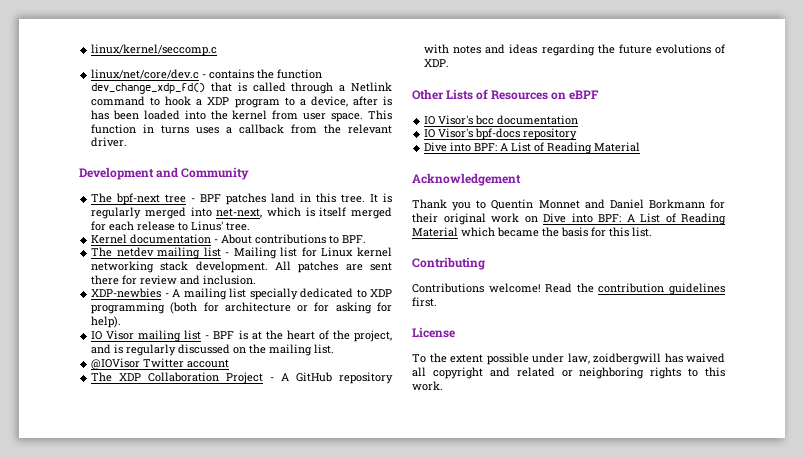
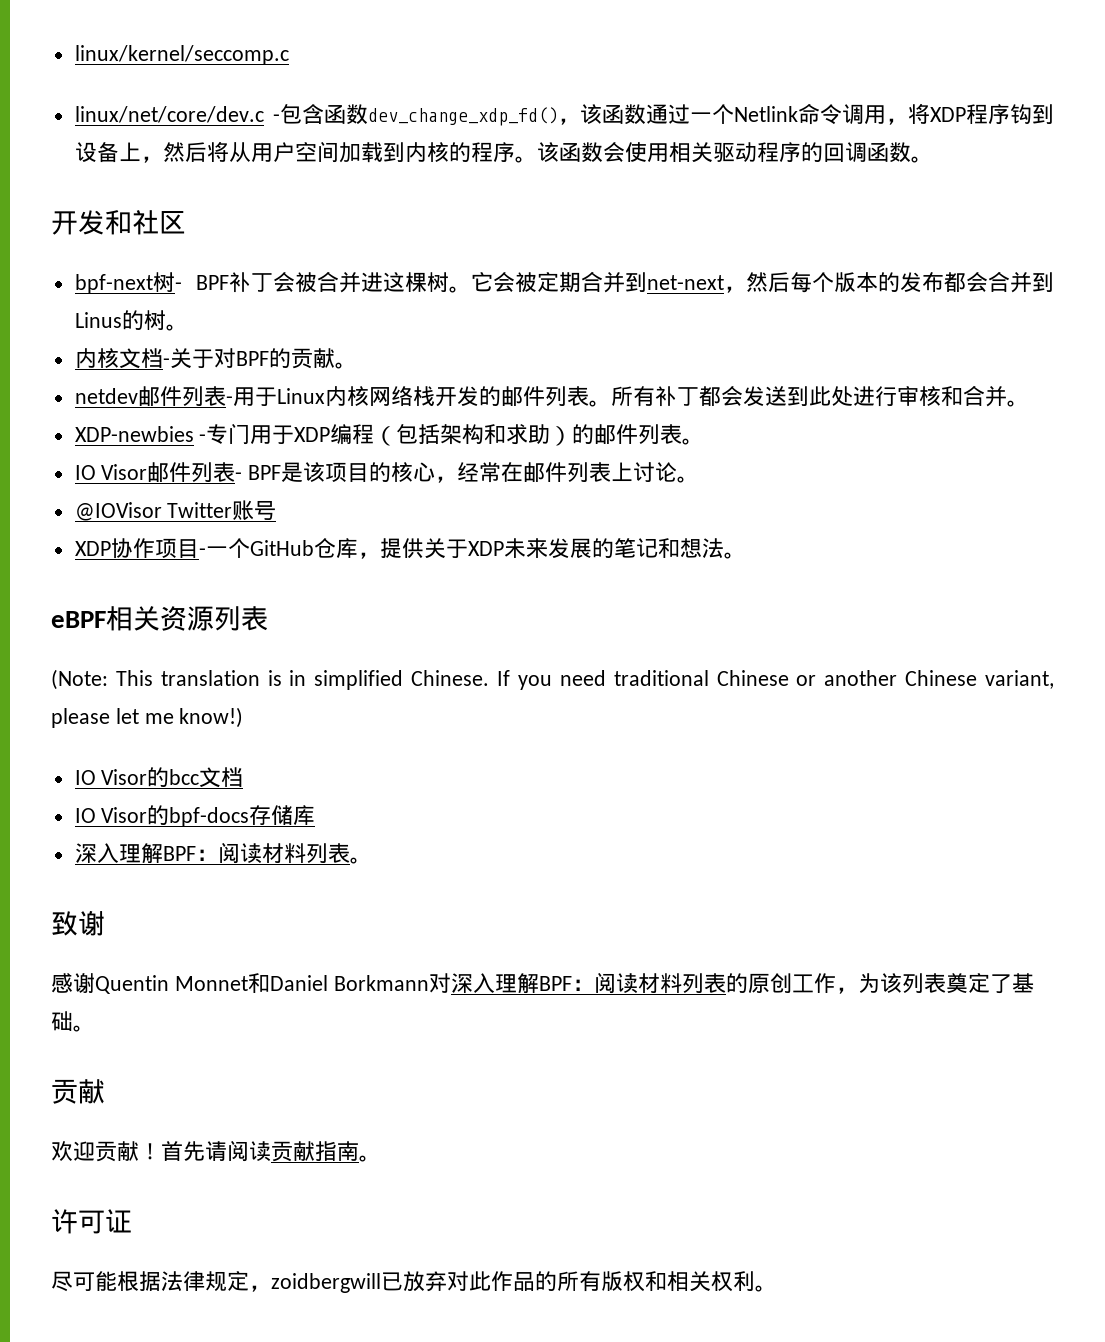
- linux/net/core/dev.c - contains the function dev_change_xdp_fd() that is called through a Netlink command to hook a XDP program to a device, after is has been loaded into the kernel from user space. This function in turns uses a callback from the relevant driver.
- Development and Community
- The bpf-next tree - BPF patches land in this tree. It is regularly merged into net-next, which is itself merged for each release to Linus' tree.
- Kernel documentation - About contributions to BPF.
- The netdev mailing list - Mailing list for Linux kernel networking stack development. All patches are sent there for review and inclusion.
- XDP-newbies - A mailing list specially dedicated to XDP programming (both for architecture or for asking for help).
- IO Visor mailing list - BPF is at the heart of the project, and is regularly discussed on the mailing list.
- @IOVisor Twitter account
- The XDP Collaboration Project - A GitHub repository with notes and ideas regarding the future evolutions of XDP.
- Other Lists of Resources on eBPF
- IO Visor's bcc documentation
- IO Visor's bpf-docs repository
- Dive into BPF: A List of Reading Material
- Acknowledgement
- Thank you to Quentin Monnet and Daniel Borkmann for their original work on Dive into BPF: A List of Reading Material which became the basis for this list.
- Contributing
- Contributions welcome! Read the contribution guidelines first.
- License
- To the extent possible under law, zoidbergwill has waived all copyright and related or neighboring rights to this work.
+ linux/net/core/dev.c -包含函数dev_change_xdp_fd()，该函数通过一个Netlink命令调用，将XDP程序钩到设备上，然后将从用户空间加载到内核的程序。该函数会使用相关驱动程序的回调函数。
+ 开发和社区
+ bpf-next树- BPF补丁会被合并进这棵树。它会被定期合并到net-next，然后每个版本的发布都会合并到Linus的树。
+ 内核文档-关于对BPF的贡献。
+ netdev邮件列表-用于Linux内核网络栈开发的邮件列表。所有补丁都会发送到此处进行审核和合并。
+ XDP-newbies -专门用于XDP编程（包括架构和求助）的邮件列表。
+ IO Visor邮件列表- BPF是该项目的核心，经常在邮件列表上讨论。
+ @IOVisor Twitter账号
+ XDP协作项目-一个GitHub仓库，提供关于XDP未来发展的笔记和想法。
+ eBPF相关资源列表
+ (Note: This translation is in simplified Chinese. If you need traditional Chinese or another Chinese variant, please let me know!)
+ IO Visor的bcc文档
+ IO Visor的bpf-docs存储库
+ 深入理解BPF：阅读材料列表。
+ 致谢
+ 感谢Quentin Monnet和Daniel Borkmann对深入理解BPF：阅读材料列表的原创工作，为该列表奠定了基础。
+ 贡献
+ 欢迎贡献！首先请阅读贡献指南。
+ 许可证
+ 尽可能根据法律规定，zoidbergwill已放弃对此作品的所有版权和相关权利。

